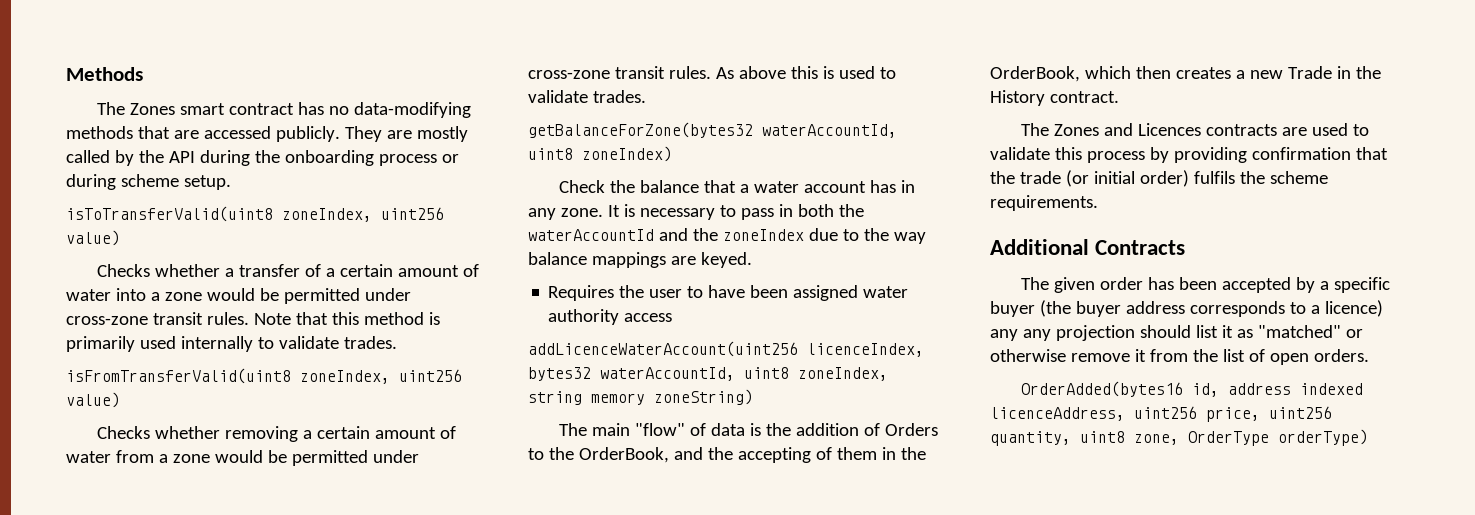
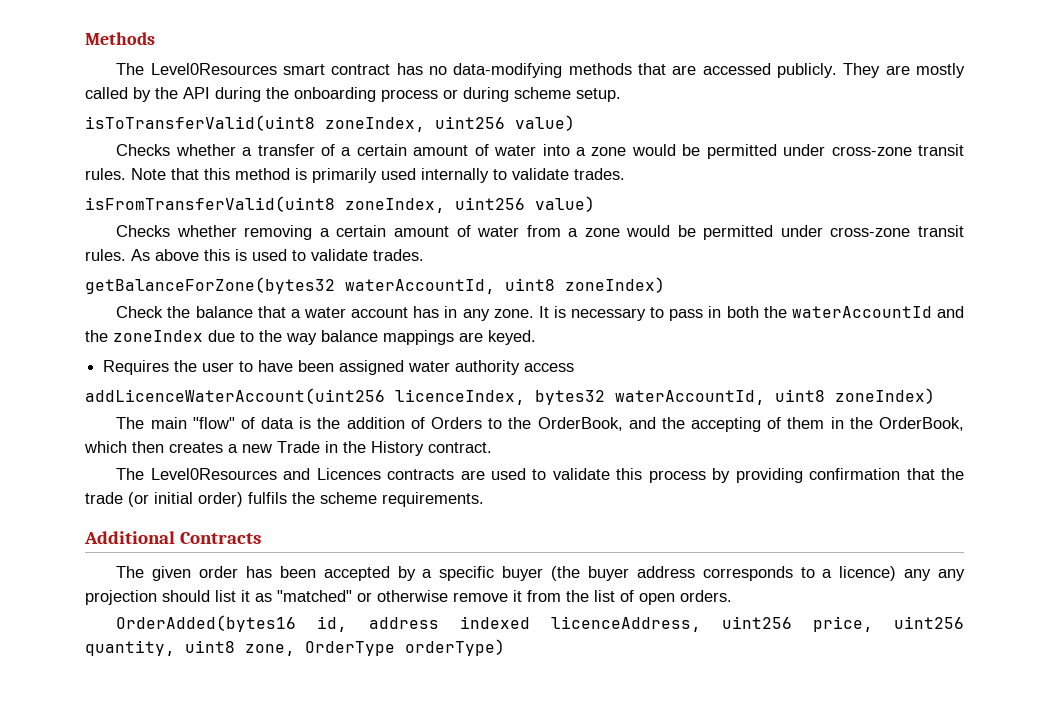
- The Zones smart contract has no data-modifying methods that are accessed publicly.
+ The Level0Resources smart contract has no data-modifying methods that are accessed publicly.
- addLicenceWaterAccount(uint256 licenceIndex, bytes32 waterAccountId, uint8 zoneIndex, string memory zoneString)
+ addLicenceWaterAccount(uint256 licenceIndex, bytes32 waterAccountId, uint8 zoneIndex)
- The Zones and Licences contracts are used to validate this process by providing confirmation that the trade (or initial order) fulfils the scheme requirements.
+ The Level0Resources and Licences contracts are used to validate this process by providing confirmation that the trade (or initial order) fulfils the scheme requirements.

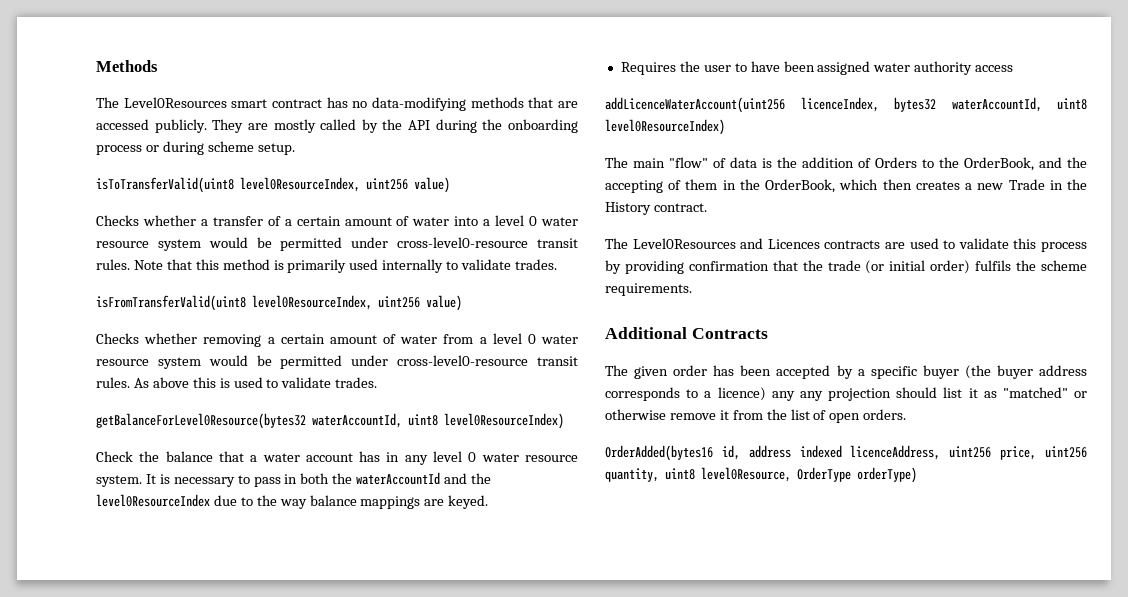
- isToTransferValid(uint8 zoneIndex, uint256 value)
+ isToTransferValid(uint8 level0ResourceIndex, uint256 value)
- Checks whether a transfer of a certain amount of water into a zone would be permitted under cross-zone transit rules.
+ Checks whether a transfer of a certain amount of water into a level 0 water resource system would be permitted under cross-level0-resource transit rules.
- isFromTransferValid(uint8 zoneIndex, uint256 value)
+ isFromTransferValid(uint8 level0ResourceIndex, uint256 value)
- Checks whether removing a certain amount of water from a zone would be permitted under cross-zone transit rules.
+ Checks whether removing a certain amount of water from a level 0 water resource system would be permitted under cross-level0-resource transit rules.
- getBalanceForZone(bytes32 waterAccountId, uint8 zoneIndex)
+ getBalanceForLevel0Resource(bytes32 waterAccountId, uint8 level0ResourceIndex)
- Check the balance that a water account has in any zone.
+ Check the balance that a water account has in any level 0 water resource system.
- It is necessary to pass in both the waterAccountId and the zoneIndex due to the way balance mappings are keyed.
+ It is necessary to pass in both the waterAccountId and the level0ResourceIndex due to the way balance mappings are keyed.
- addLicenceWaterAccount(uint256 licenceIndex, bytes32 waterAccountId, uint8 zoneIndex)
+ addLicenceWaterAccount(uint256 licenceIndex, bytes32 waterAccountId, uint8 level0ResourceIndex)
- OrderAdded(bytes16 id, address indexed licenceAddress, uint256 price, uint256 quantity, uint8 zone, OrderType orderType)
+ OrderAdded(bytes16 id, address indexed licenceAddress, uint256 price, uint256 quantity, uint8 level0Resource, OrderType orderType)

